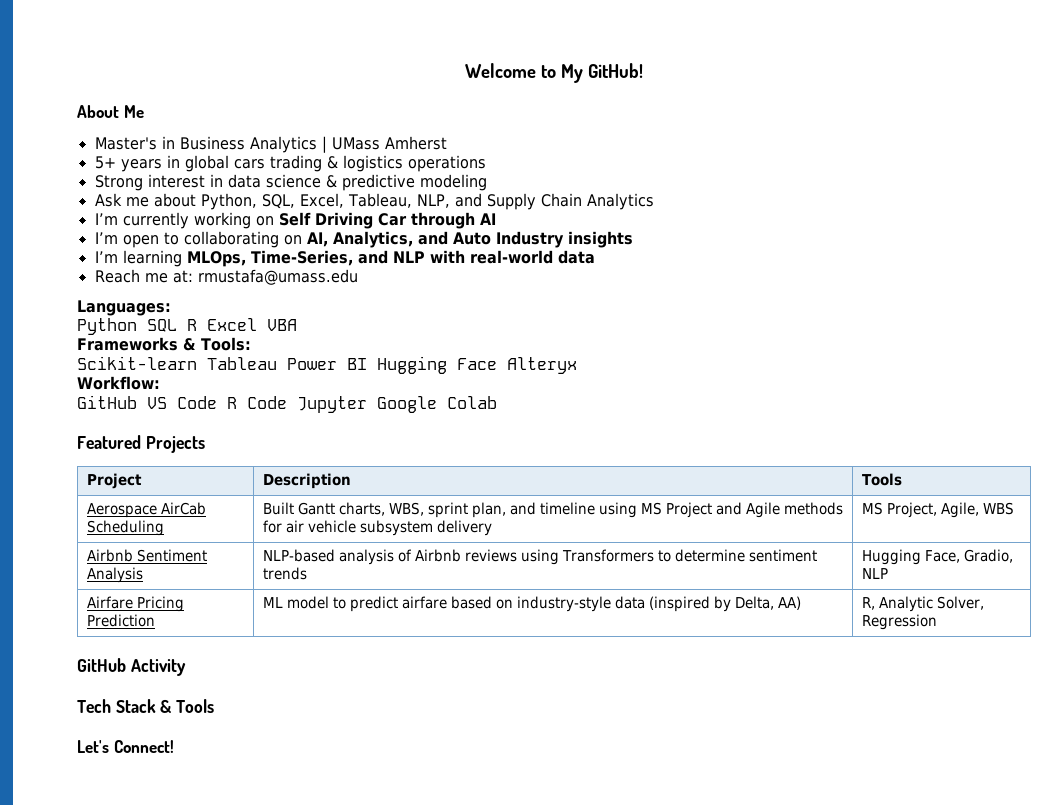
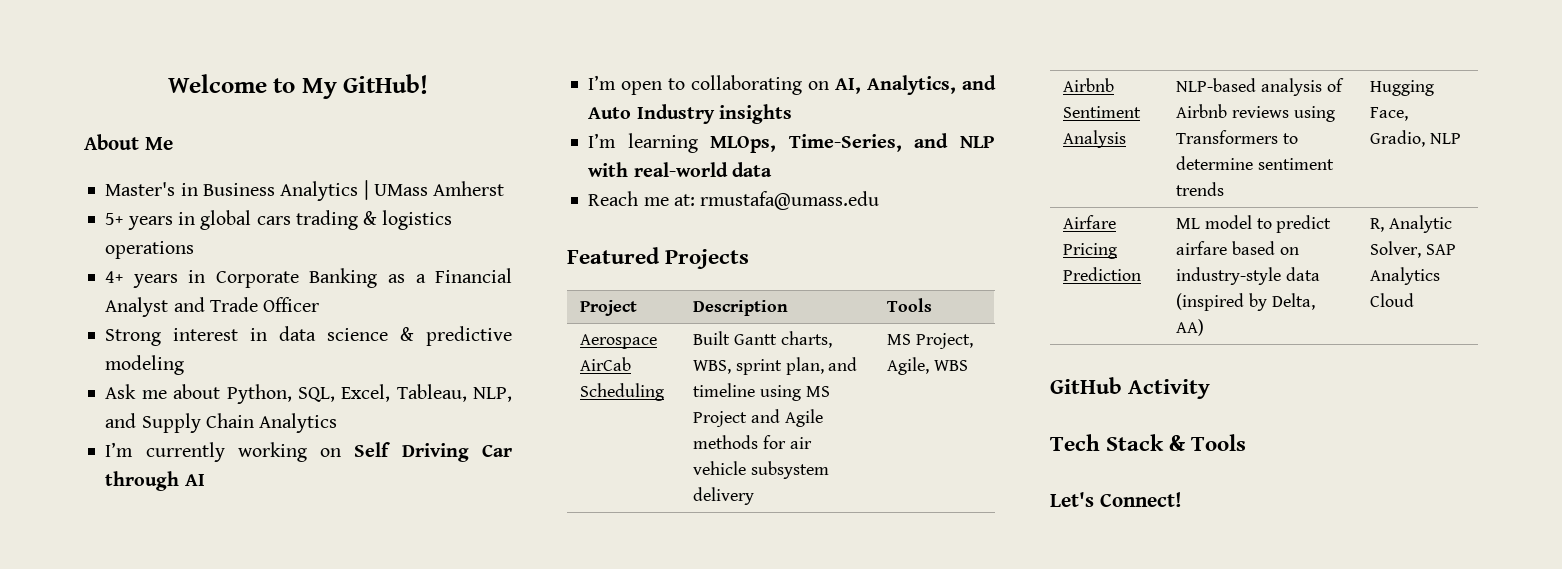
+ 4+ years in Corporate Banking as a Financial Analyst and Trade Officer
- Languages:
- Python SQL R Excel VBA
- Frameworks & Tools:
- Scikit-learn Tableau Power BI Hugging Face Alteryx
- Workflow:
- GitHub VS Code R Code Jupyter Google Colab
- Airfare Pricing Prediction | ML model to predict airfare based on industry-style data (inspired by Delta, AA) | R, Analytic Solver, Regression
+ Airfare Pricing Prediction | ML model to predict airfare based on industry-style data (inspired by Delta, AA) | R, Analytic Solver, SAP Analytics Cloud

